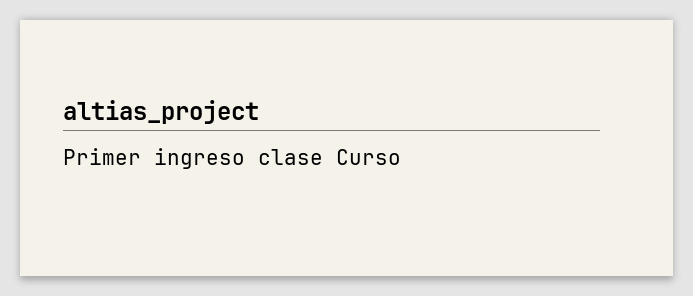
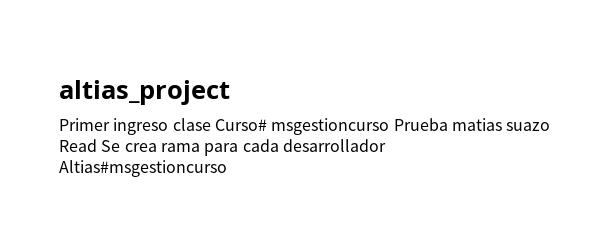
- Primer ingreso clase Curso
+ Primer ingreso clase Curso# msgestioncurso Prueba matias suazo Read Se crea rama para cada desarrollador Altias#msgestioncurso

